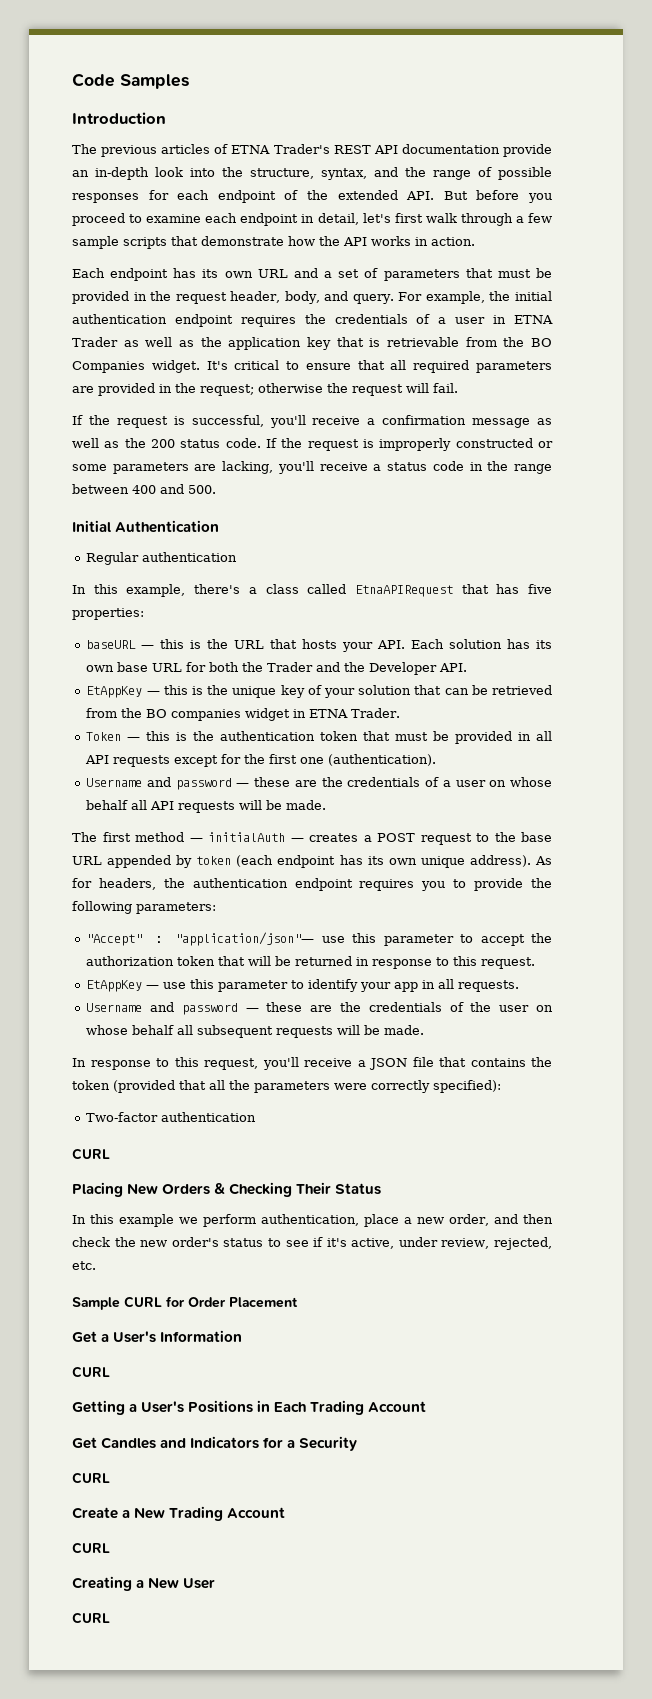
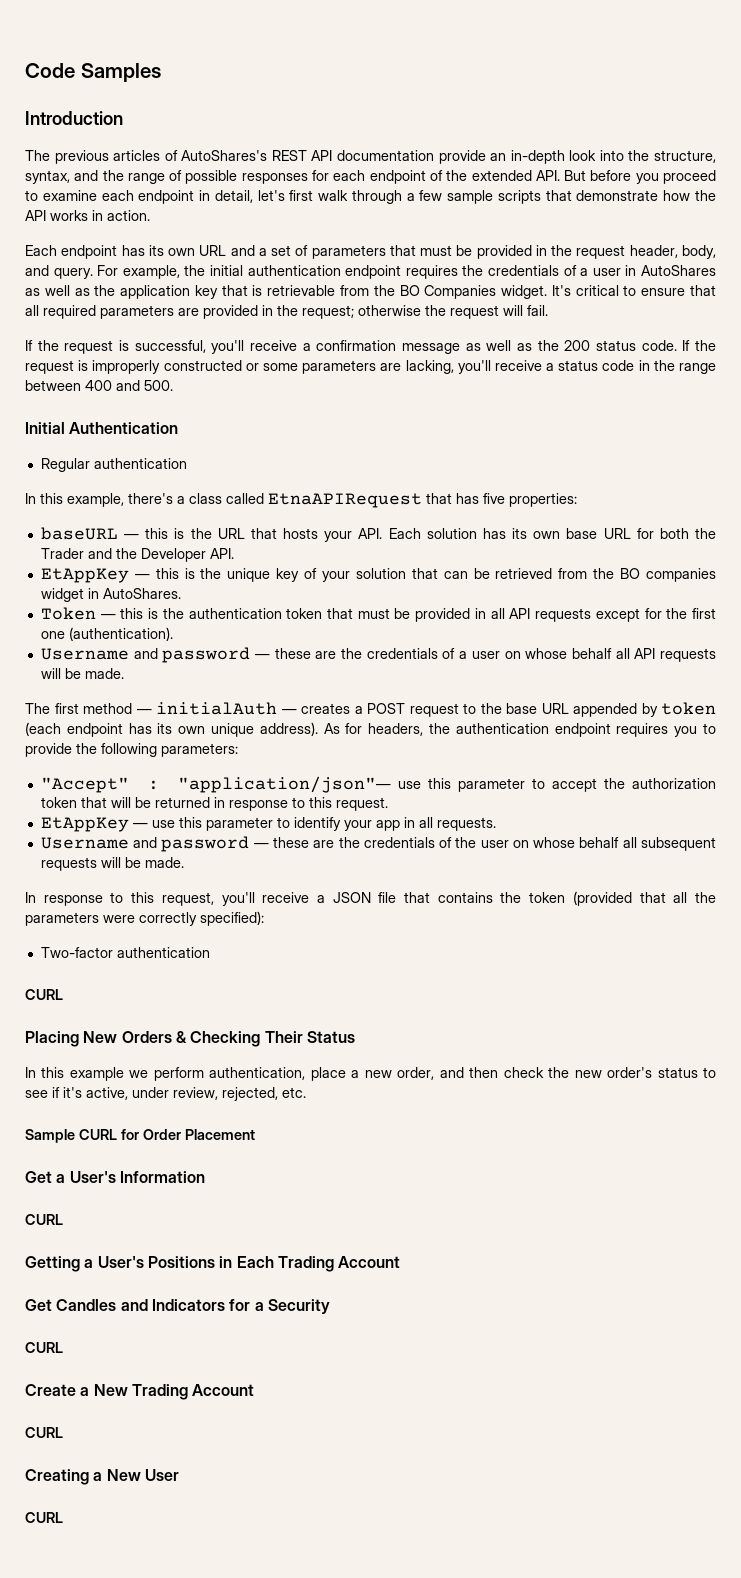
- The previous articles of ETNA Trader's REST API documentation provide an in-depth look into the structure, syntax, and the range of possible responses for each endpoint of the extended API. But before you proceed to examine each endpoint in detail, let's first walk through a few sample scripts that demonstrate how the API works in action.
+ The previous articles of AutoShares's REST API documentation provide an in-depth look into the structure, syntax, and the range of possible responses for each endpoint of the extended API. But before you proceed to examine each endpoint in detail, let's first walk through a few sample scripts that demonstrate how the API works in action.
- For example, the initial authentication endpoint requires the credentials of a user in ETNA Trader as well as the application key that is retrievable from the BO Companies widget.
+ For example, the initial authentication endpoint requires the credentials of a user in AutoShares as well as the application key that is retrievable from the BO Companies widget.
- EtAppKey — this is the unique key of your solution that can be retrieved from the BO companies widget in ETNA Trader.
+ EtAppKey — this is the unique key of your solution that can be retrieved from the BO companies widget in AutoShares.

